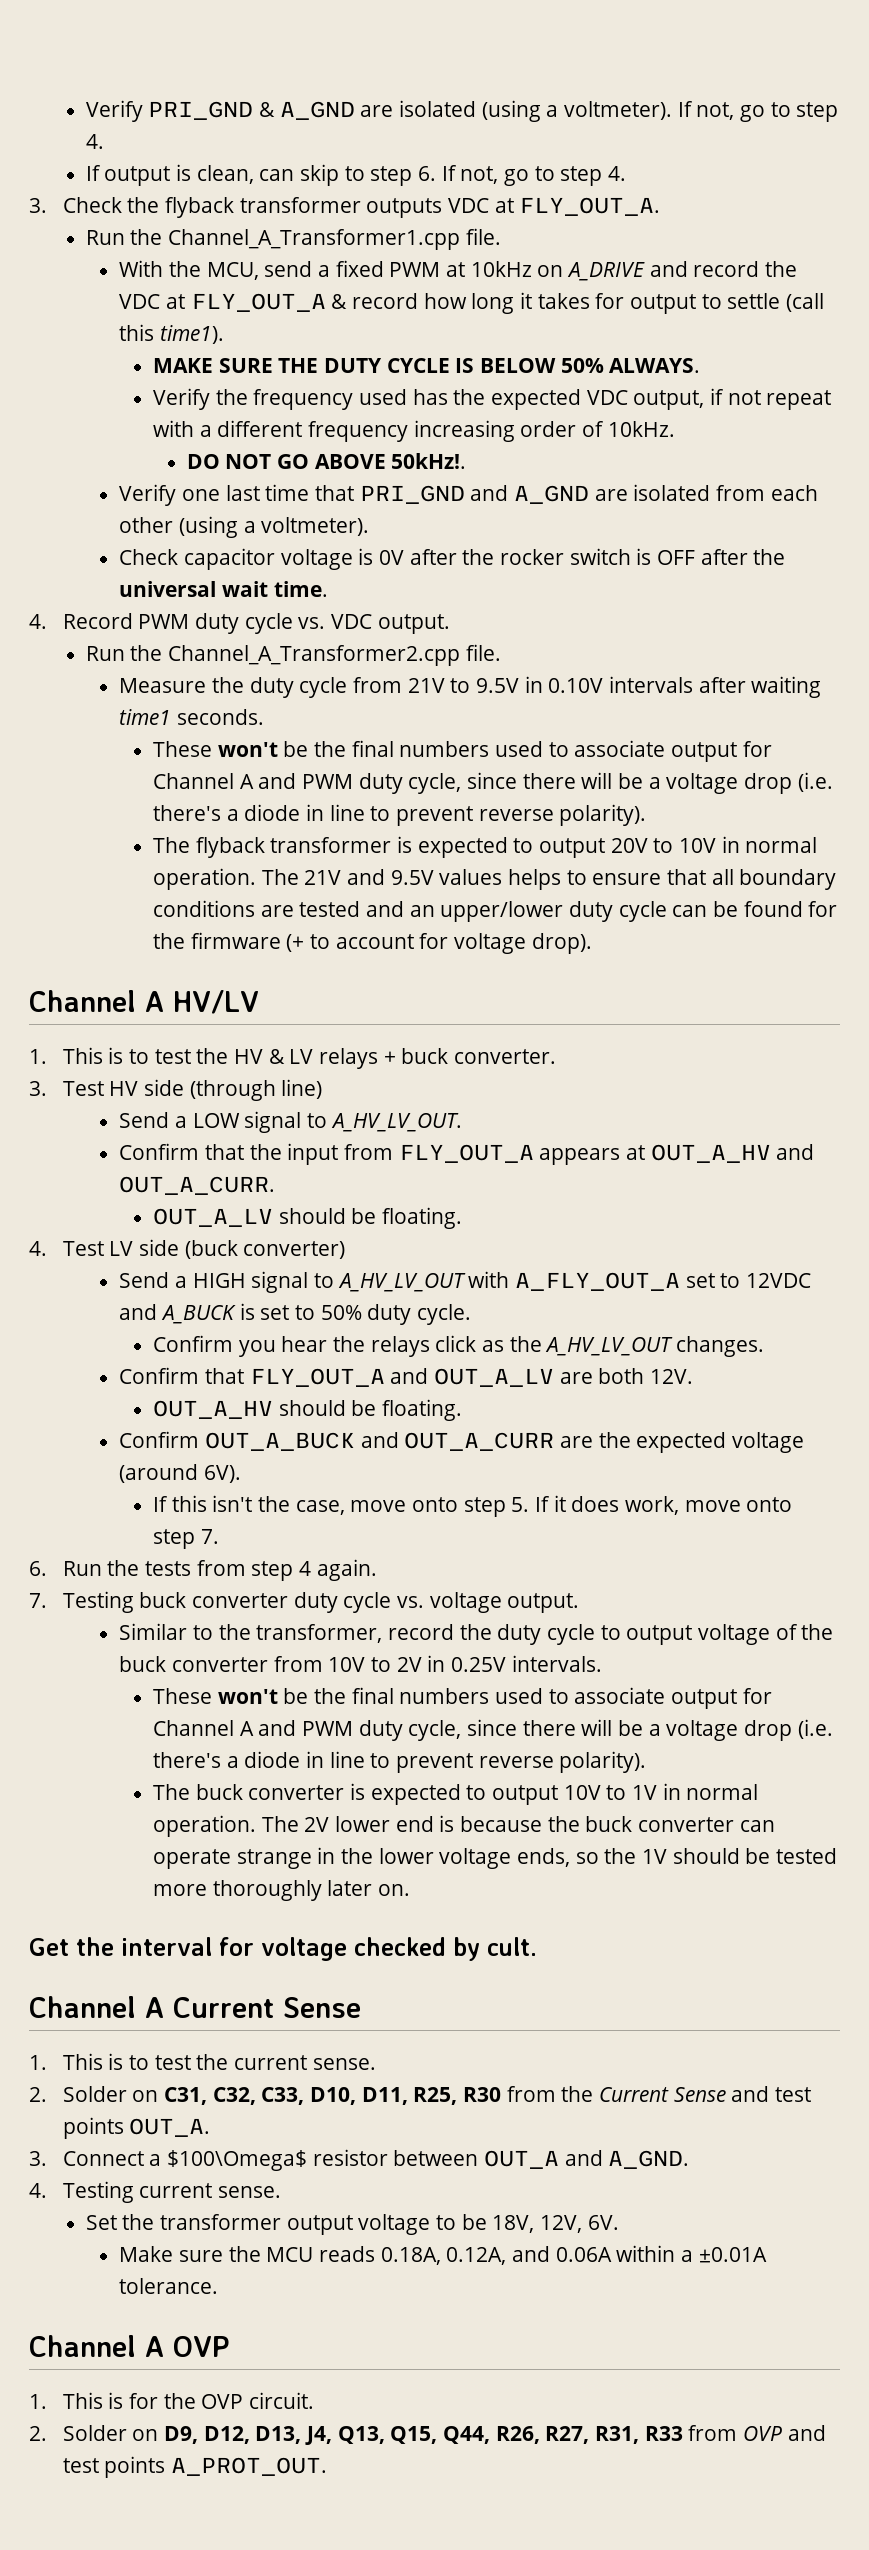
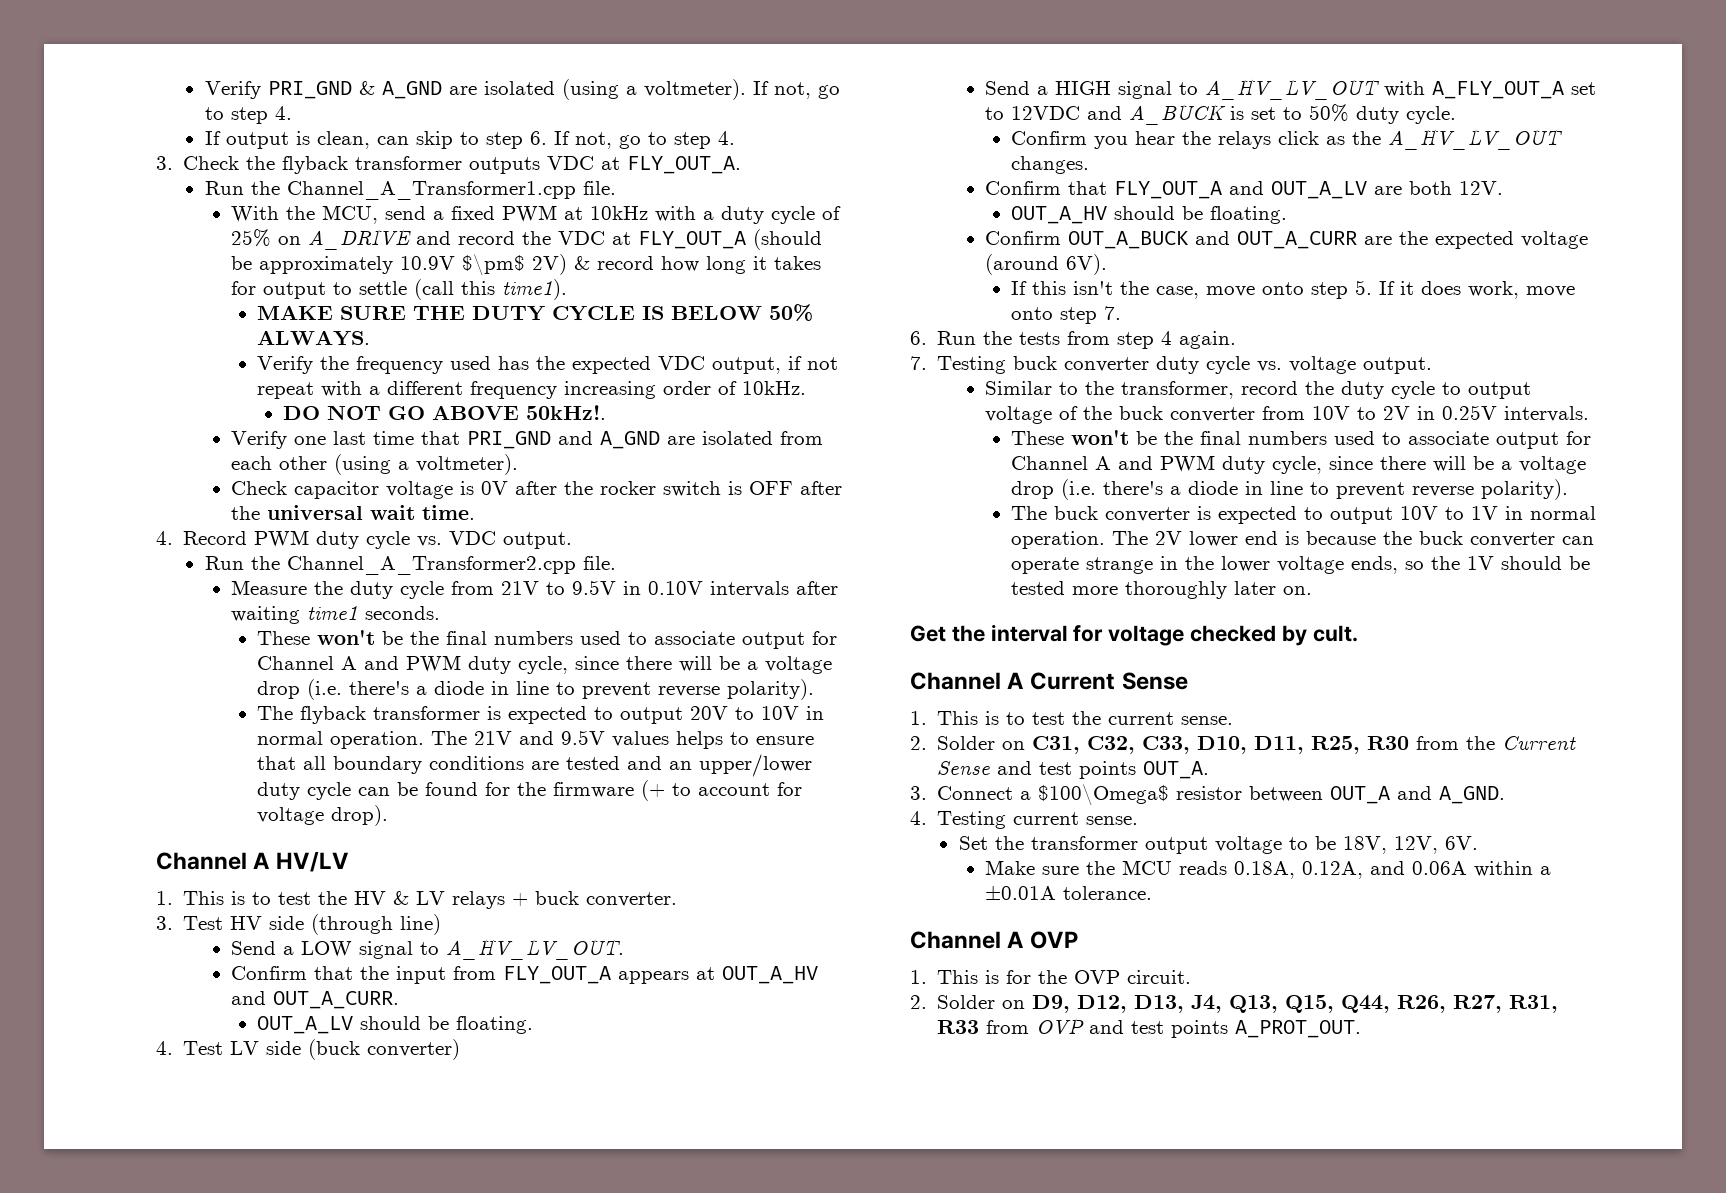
- With the MCU, send a fixed PWM at 10kHz on A_DRIVE and record the VDC at FLY_OUT_A & record how long it takes for output to settle (call this time1).
+ With the MCU, send a fixed PWM at 10kHz with a duty cycle of 25% on A_DRIVE and record the VDC at FLY_OUT_A (should be approximately 10.9V $\pm$ 2V) & record how long it takes for output to settle (call this time1).

